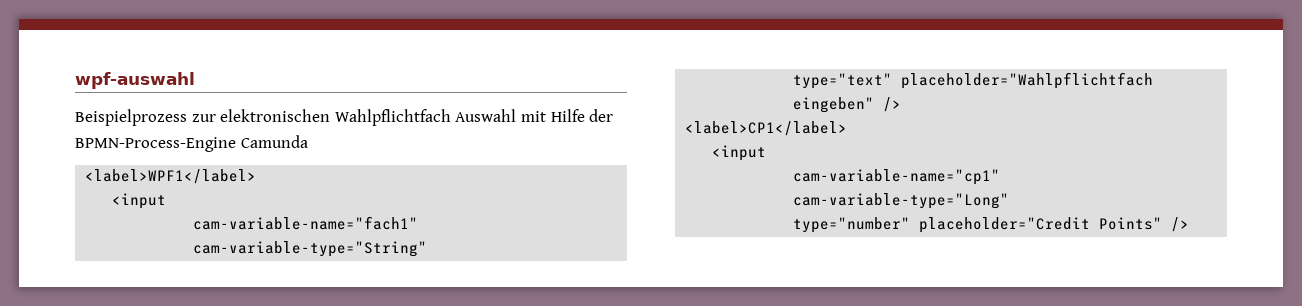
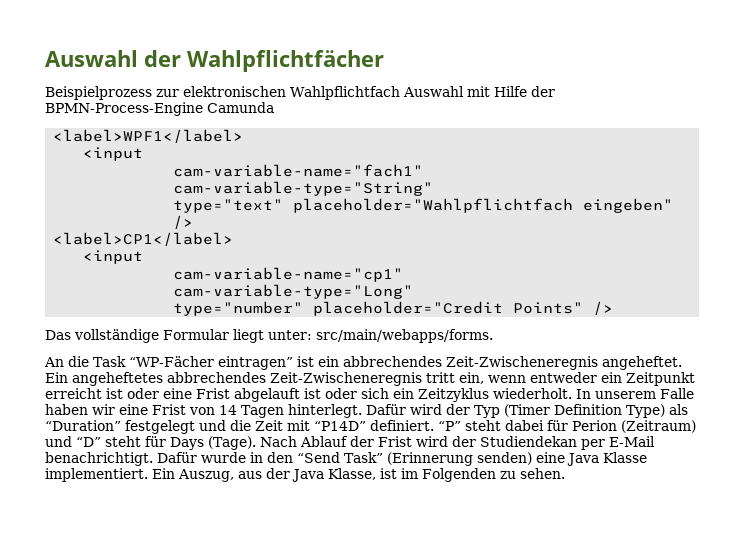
- wpf-auswahl
+ Auswahl der Wahlpflichtfächer
+ Das vollständige Formular liegt unter: src/main/webapps/forms.
+ An die Task “WP-Fächer eintragen” ist ein abbrechendes Zeit-Zwischeneregnis angeheftet. Ein angeheftetes abbrechendes Zeit-Zwischeneregnis tritt ein, wenn entweder ein Zeitpunkt erreicht ist oder eine Frist abgelauft ist oder sich ein Zeitzyklus wiederholt. In unserem Falle haben wir eine Frist von 14 Tagen hinterlegt. Dafür wird der Typ (Timer Definition Type) als “Duration” festgelegt und die Zeit mit “P14D” definiert. “P” steht dabei für Perion (Zeitraum) und “D” steht für Days (Tage). Nach Ablauf der Frist wird der Studiendekan per E-Mail benachrichtigt. Dafür wurde in den “Send Task” (Erinnerung senden) eine Java Klasse implementiert. Ein Auszug, aus der Java Klasse, ist im Folgenden zu sehen.

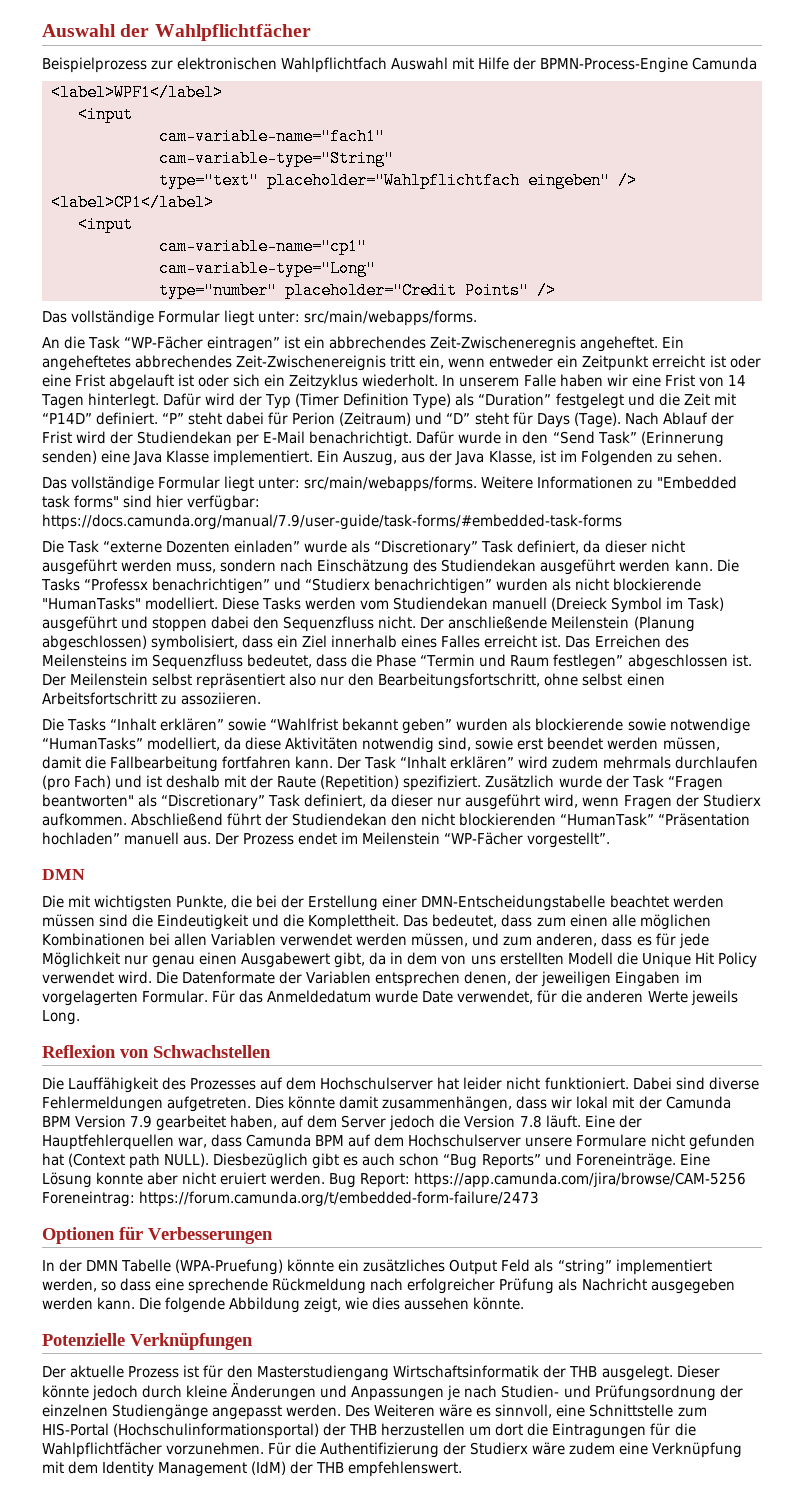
- Ein angeheftetes abbrechendes Zeit-Zwischeneregnis tritt ein, wenn entweder ein Zeitpunkt erreicht ist oder eine Frist abgelauft ist oder sich ein Zeitzyklus wiederholt.
+ Ein angeheftetes abbrechendes Zeit-Zwischenereignis tritt ein, wenn entweder ein Zeitpunkt erreicht ist oder eine Frist abgelauft ist oder sich ein Zeitzyklus wiederholt.
+ Das vollständige Formular liegt unter: src/main/webapps/forms. Weitere Informationen zu "Embedded task forms" sind hier verfügbar: https://docs.camunda.org/manual/7.9/user-guide/task-forms/#embedded-task-forms
+ Die Task “externe Dozenten einladen” wurde als “Discretionary” Task definiert, da dieser nicht ausgeführt werden muss, sondern nach Einschätzung des Studiendekan ausgeführt werden kann. Die Tasks “Professx benachrichtigen” und “Studierx benachrichtigen” wurden als nicht blockierende "HumanTasks" modelliert. Diese Tasks werden vom Studiendekan manuell (Dreieck Symbol im Task) ausgeführt und stoppen dabei den Sequenzfluss nicht. Der anschließende Meilenstein (Planung abgeschlossen) symbolisiert, dass ein Ziel innerhalb eines Falles erreicht ist. Das Erreichen des Meilensteins im Sequenzfluss bedeutet, dass die Phase “Termin und Raum festlegen” abgeschlossen ist. Der Meilenstein selbst repräsentiert also nur den Bearbeitungsfortschritt, ohne selbst einen Arbeitsfortschritt zu assoziieren.
+ Die Tasks “Inhalt erklären” sowie “Wahlfrist bekannt geben” wurden als blockierende sowie notwendige “HumanTasks” modelliert, da diese Aktivitäten notwendig sind, sowie erst beendet werden müssen, damit die Fallbearbeitung fortfahren kann. Der Task “Inhalt erklären” wird zudem mehrmals durchlaufen (pro Fach) und ist deshalb mit der Raute (Repetition) spezifiziert. Zusätzlich wurde der Task “Fragen beantworten" als “Discretionary” Task definiert, da dieser nur ausgeführt wird, wenn Fragen der Studierx aufkommen. Abschließend führt der Studiendekan den nicht blockierenden “HumanTask” “Präsentation hochladen” manuell aus. Der Prozess endet im Meilenstein “WP-Fächer vorgestellt”.
+ DMN
+ Die mit wichtigsten Punkte, die bei der Erstellung einer DMN-Entscheidungstabelle beachtet werden müssen sind die Eindeutigkeit und die Komplettheit. Das bedeutet, dass zum einen alle möglichen Kombinationen bei allen Variablen verwendet werden müssen, und zum anderen, dass es für jede Möglichkeit nur genau einen Ausgabewert gibt, da in dem von uns erstellten Modell die Unique Hit Policy verwendet wird. Die Datenformate der Variablen entsprechen denen, der jeweiligen Eingaben im vorgelagerten Formular. Für das Anmeldedatum wurde Date verwendet, für die anderen Werte jeweils Long.
+ Reflexion von Schwachstellen
+ Die Lauffähigkeit des Prozesses auf dem Hochschulserver hat leider nicht funktioniert. Dabei sind diverse Fehlermeldungen aufgetreten. Dies könnte damit zusammenhängen, dass wir lokal mit der Camunda BPM Version 7.9 gearbeitet haben, auf dem Server jedoch die Version 7.8 läuft. Eine der Hauptfehlerquellen war, dass Camunda BPM auf dem Hochschulserver unsere Formulare nicht gefunden hat (Context path NULL). Diesbezüglich gibt es auch schon “Bug Reports” und Foreneinträge. Eine Lösung konnte aber nicht eruiert werden. Bug Report: https://app.camunda.com/jira/browse/CAM-5256 Foreneintrag: https://forum.camunda.org/t/embedded-form-failure/2473
+ Optionen für Verbesserungen
+ In der DMN Tabelle (WPA-Pruefung) könnte ein zusätzliches Output Feld als “string” implementiert werden, so dass eine sprechende Rückmeldung nach erfolgreicher Prüfung als Nachricht ausgegeben werden kann. Die folgende Abbildung zeigt, wie dies aussehen könnte.
+ Potenzielle Verknüpfungen
+ Der aktuelle Prozess ist für den Masterstudiengang Wirtschaftsinformatik der THB ausgelegt. Dieser könnte jedoch durch kleine Änderungen und Anpassungen je nach Studien- und Prüfungsordnung der einzelnen Studiengänge angepasst werden. Des Weiteren wäre es sinnvoll, eine Schnittstelle zum HIS-Portal (Hochschulinformationsportal) der THB herzustellen um dort die Eintragungen für die Wahlpflichtfächer vorzunehmen. Für die Authentifizierung der Studierx wäre zudem eine Verknüpfung mit dem Identity Management (IdM) der THB empfehlenswert.

